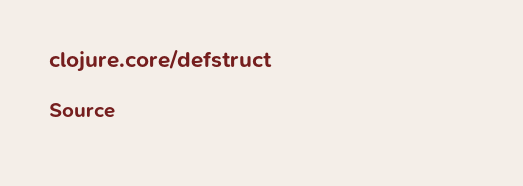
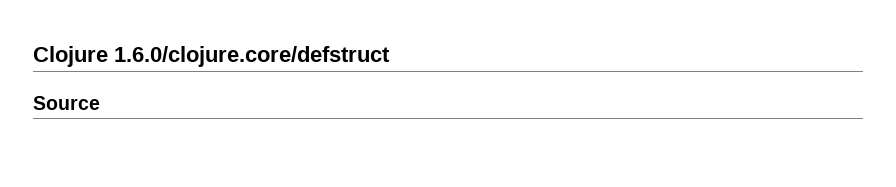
- clojure.core/defstruct
+ Clojure 1.6.0/clojure.core/defstruct

